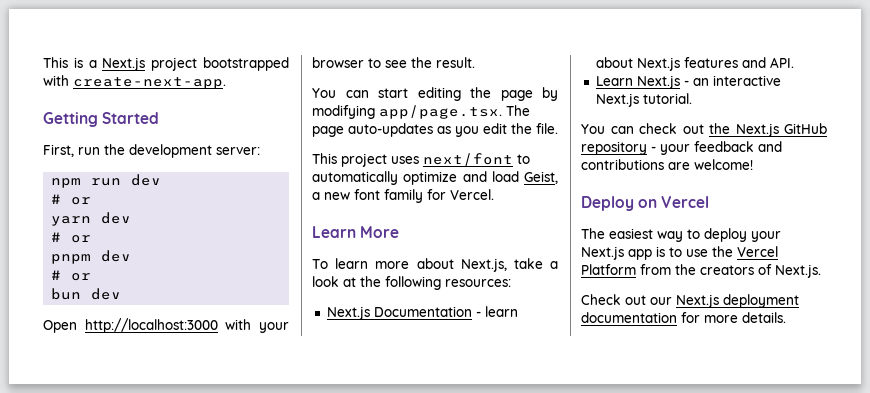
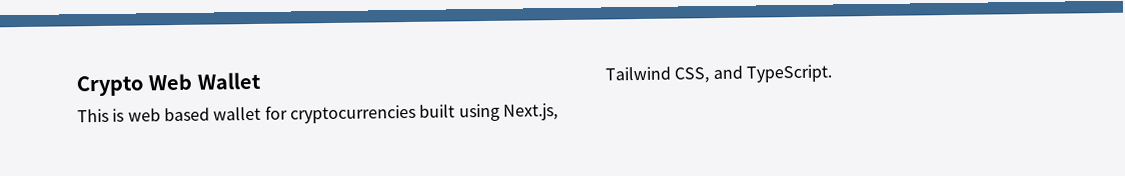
- This is a Next.js project bootstrapped with create-next-app.
- Getting Started
- First, run the development server:
- npm run dev
- # or
- yarn dev
- # or
- pnpm dev
- # or
- bun dev
- Open http://localhost:3000 with your browser to see the result.
- You can start editing the page by modifying app/page.tsx. The page auto-updates as you edit the file.
- This project uses next/font to automatically optimize and load Geist, a new font family for Vercel.
- Learn More
- To learn more about Next.js, take a look at the following resources:
- Next.js Documentation - learn about Next.js features and API.
- Learn Next.js - an interactive Next.js tutorial.
- You can check out the Next.js GitHub repository - your feedback and contributions are welcome!
- Deploy on Vercel
- The easiest way to deploy your Next.js app is to use the Vercel Platform from the creators of Next.js.
- Check out our Next.js deployment documentation for more details.
+ Crypto Web Wallet
+ This is web based wallet for cryptocurrencies built using Next.js, Tailwind CSS, and TypeScript.

